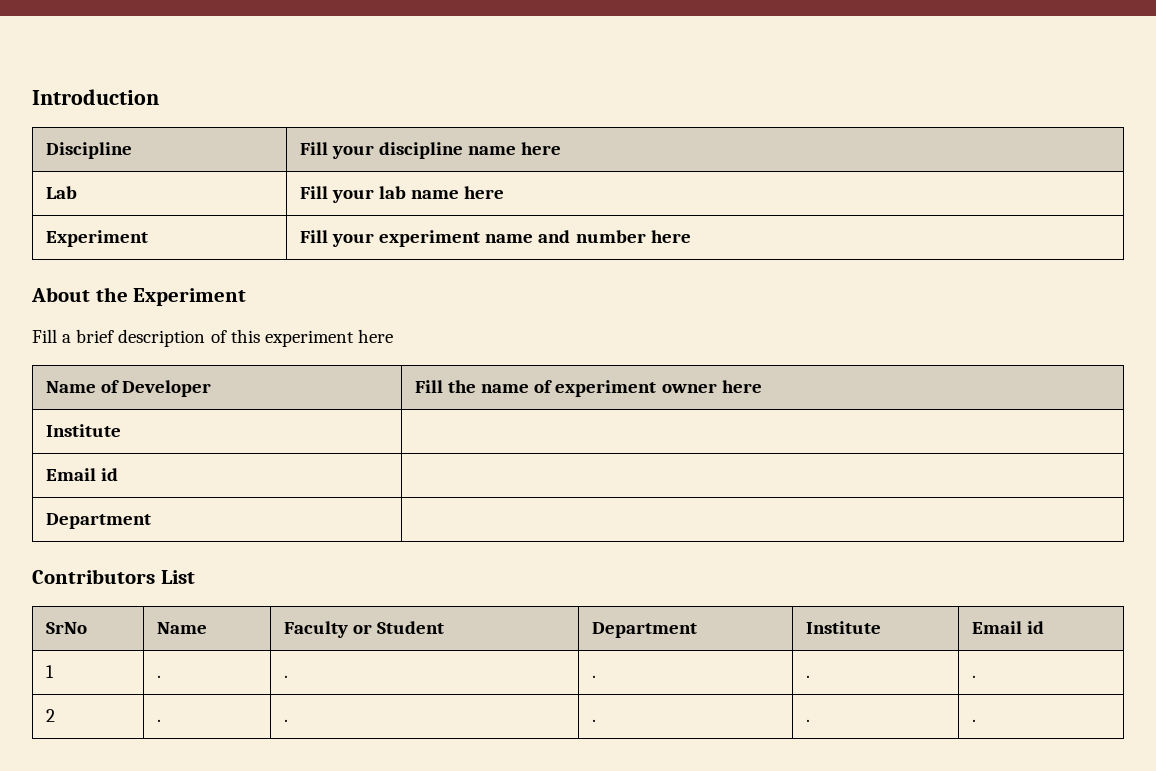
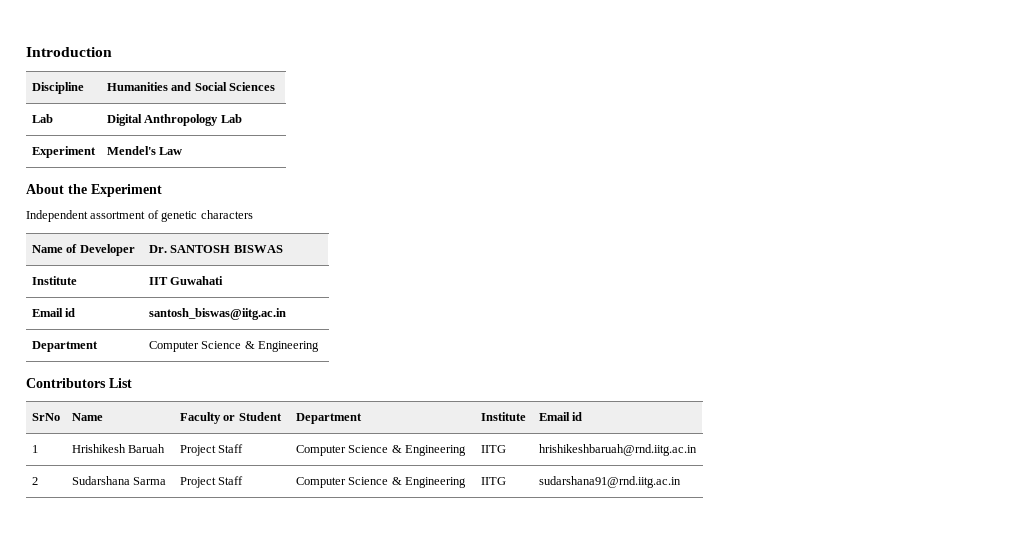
- Discipline | Fill your discipline name here
- Lab | Fill your lab name here
- Experiment | Fill your experiment name and number here
+ Discipline | Humanities and Social Sciences
+ Lab | Digital Anthropology Lab
+ Experiment | Mendel's Law
  About the Experiment
- Fill a brief description of this experiment here
- Name of Developer | Fill the name of experiment owner here
- Institute |
+ Independent assortment of genetic characters
+ Name of Developer | Dr. SANTOSH BISWAS
+ Institute | IIT Guwahati
- Email id |
- Department |
+ Email id | santosh_biswas@iitg.ac.in
+ Department | Computer Science & Engineering
- 1 | . | . | . | . | .
- 2 | . | . | . | . | .
+ 1 | Hrishikesh Baruah | Project Staff | Computer Science & Engineering | IITG | hrishikeshbaruah@rnd.iitg.ac.in
+ 2 | Sudarshana Sarma | Project Staff | Computer Science & Engineering | IITG | sudarshana91@rnd.iitg.ac.in

